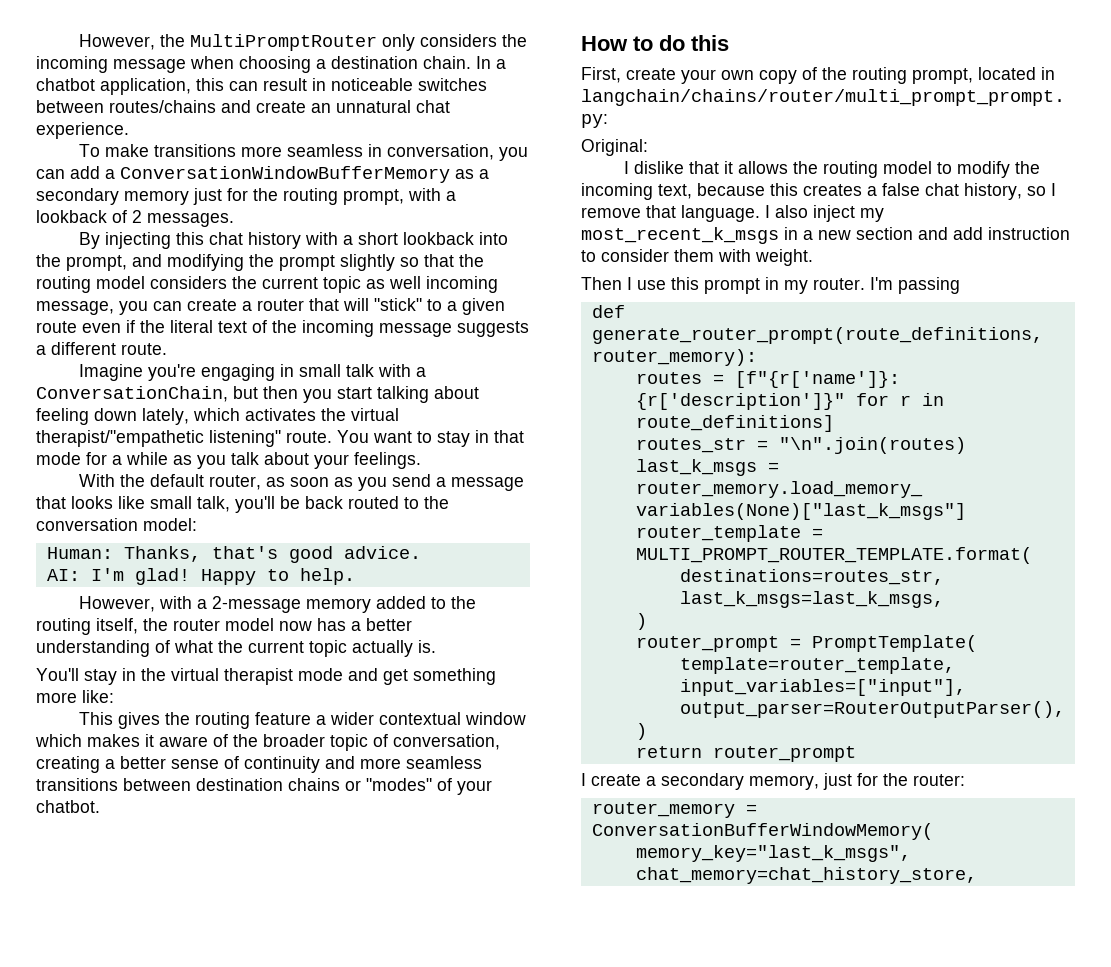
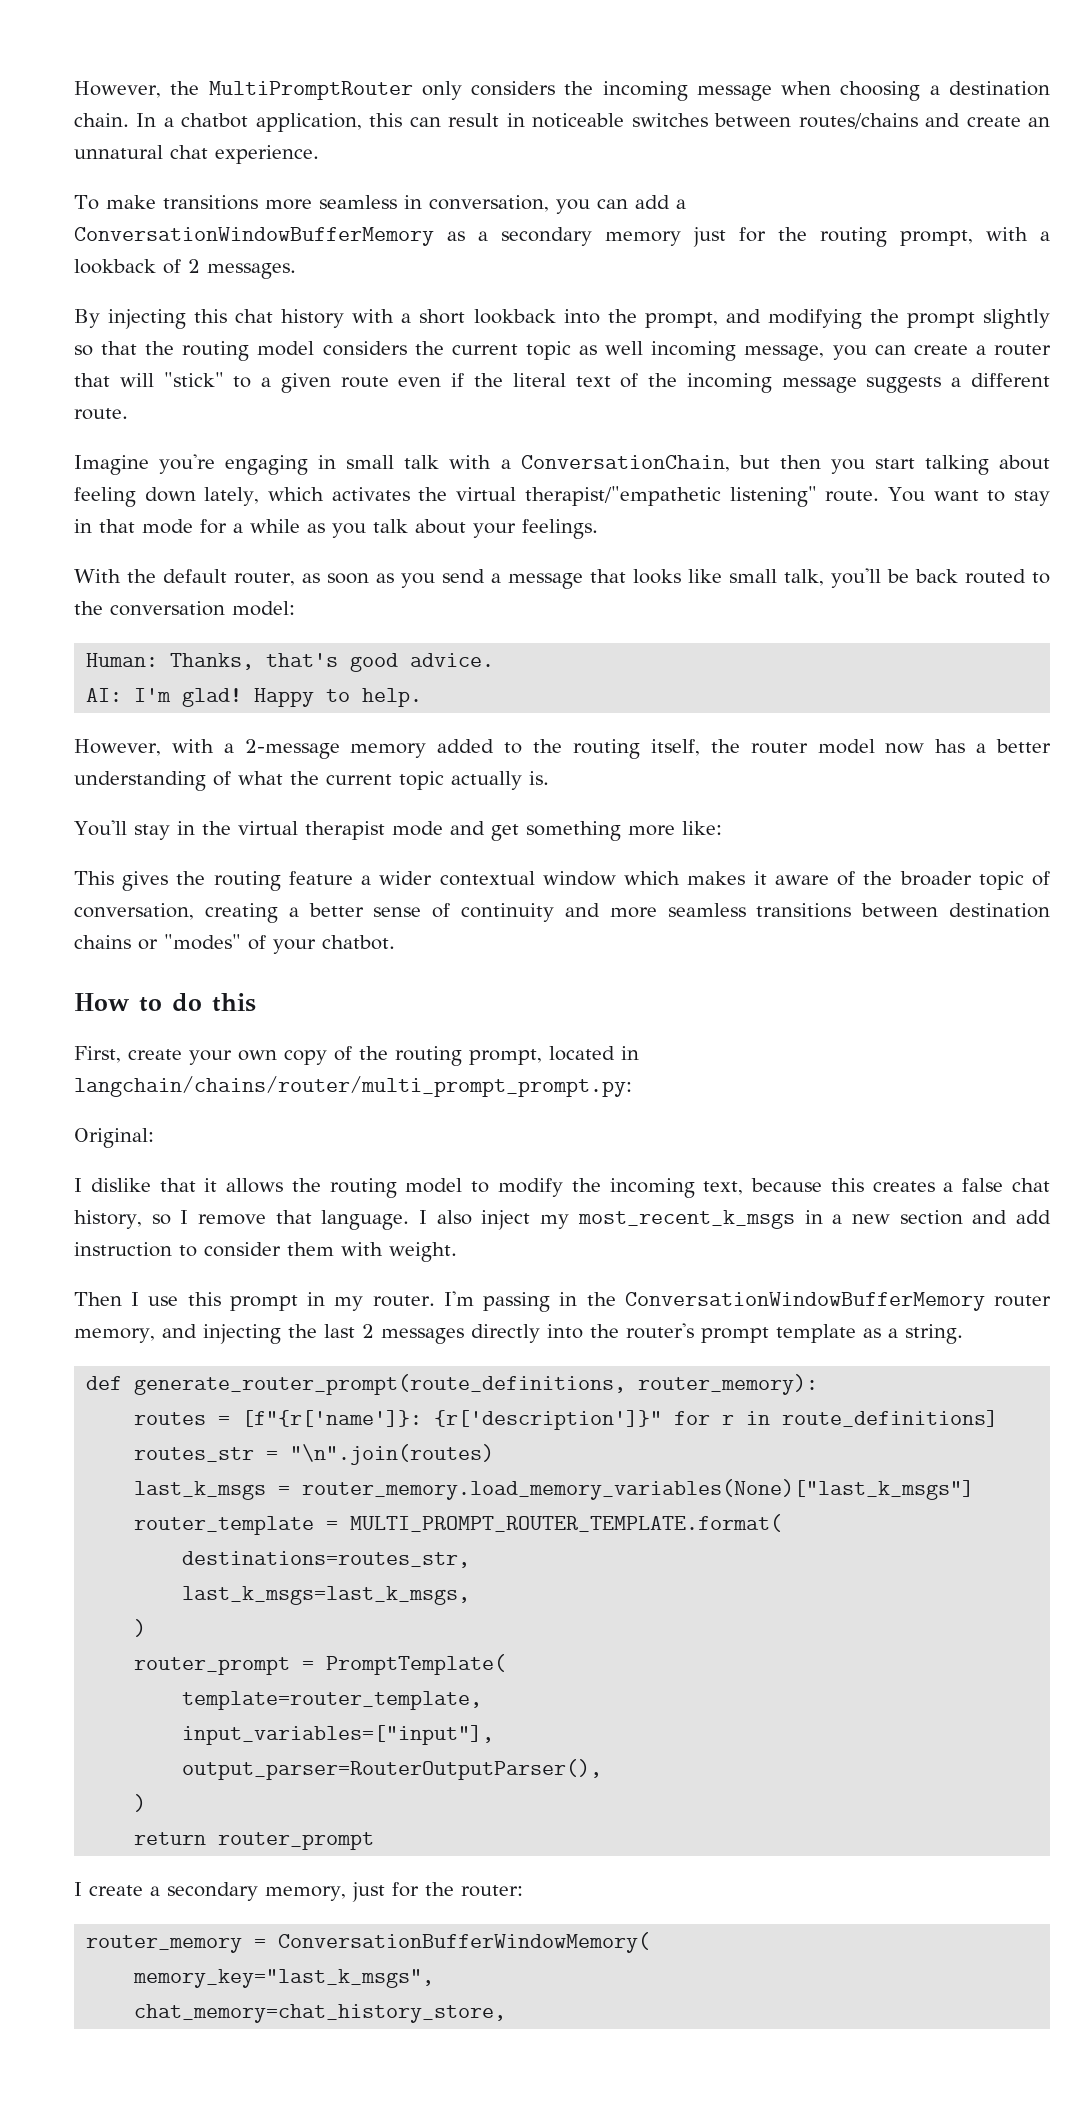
- I'm passing
+ I'm passing in the ConversationWindowBufferMemory router memory, and injecting the last 2 messages directly into the router's prompt template as a string.

